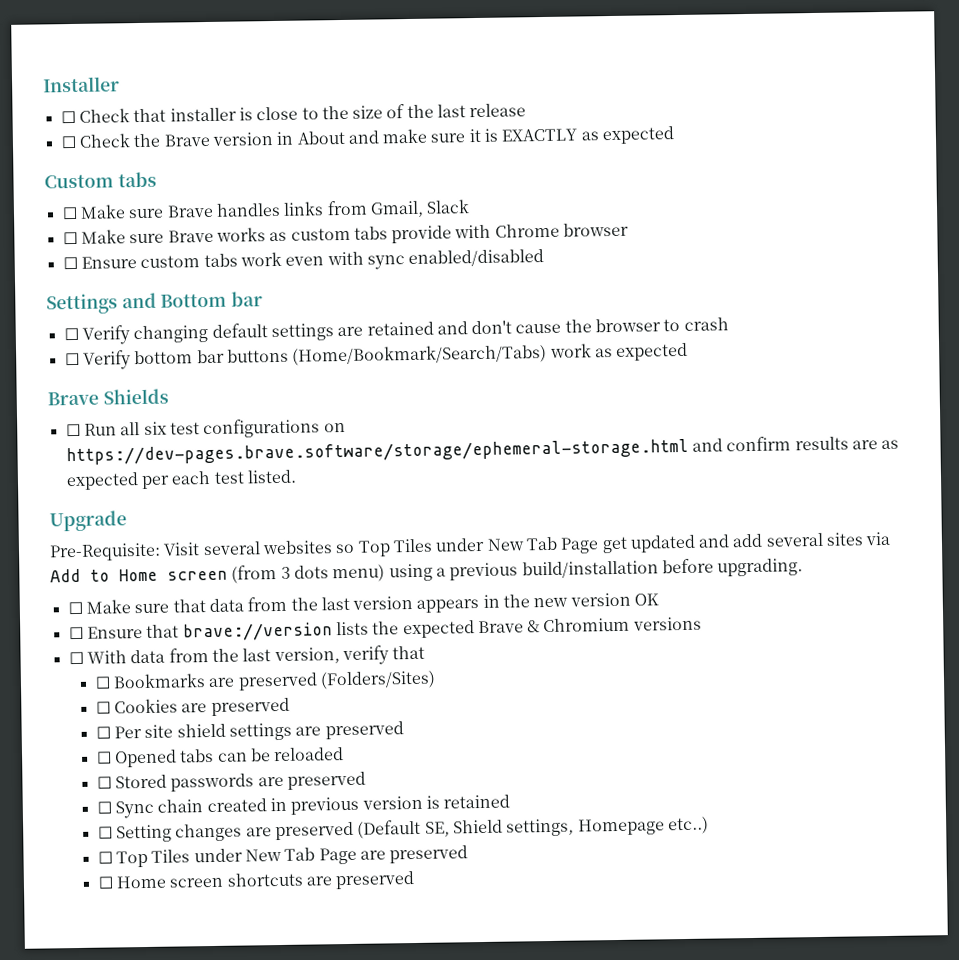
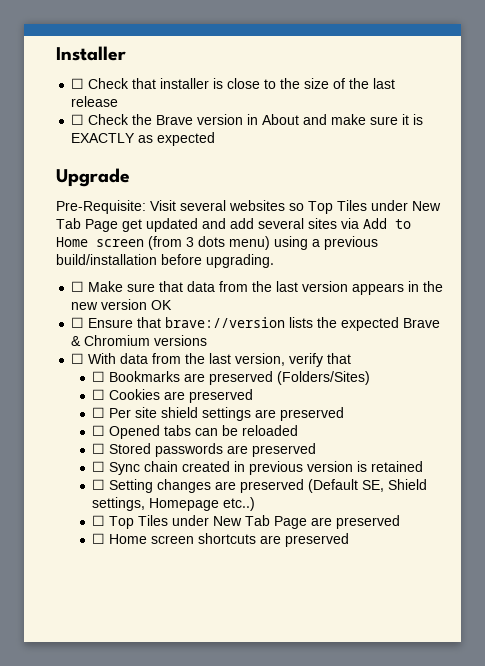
- Custom tabs
- ☐ Make sure Brave handles links from Gmail, Slack
- ☐ Make sure Brave works as custom tabs provide with Chrome browser
- ☐ Ensure custom tabs work even with sync enabled/disabled
- Settings and Bottom bar
- ☐ Verify changing default settings are retained and don't cause the browser to crash
- ☐ Verify bottom bar buttons (Home/Bookmark/Search/Tabs) work as expected
- Brave Shields
- ☐ Run all six test configurations on https://dev-pages.brave.software/storage/ephemeral-storage.html and confirm results are as expected per each test listed.

